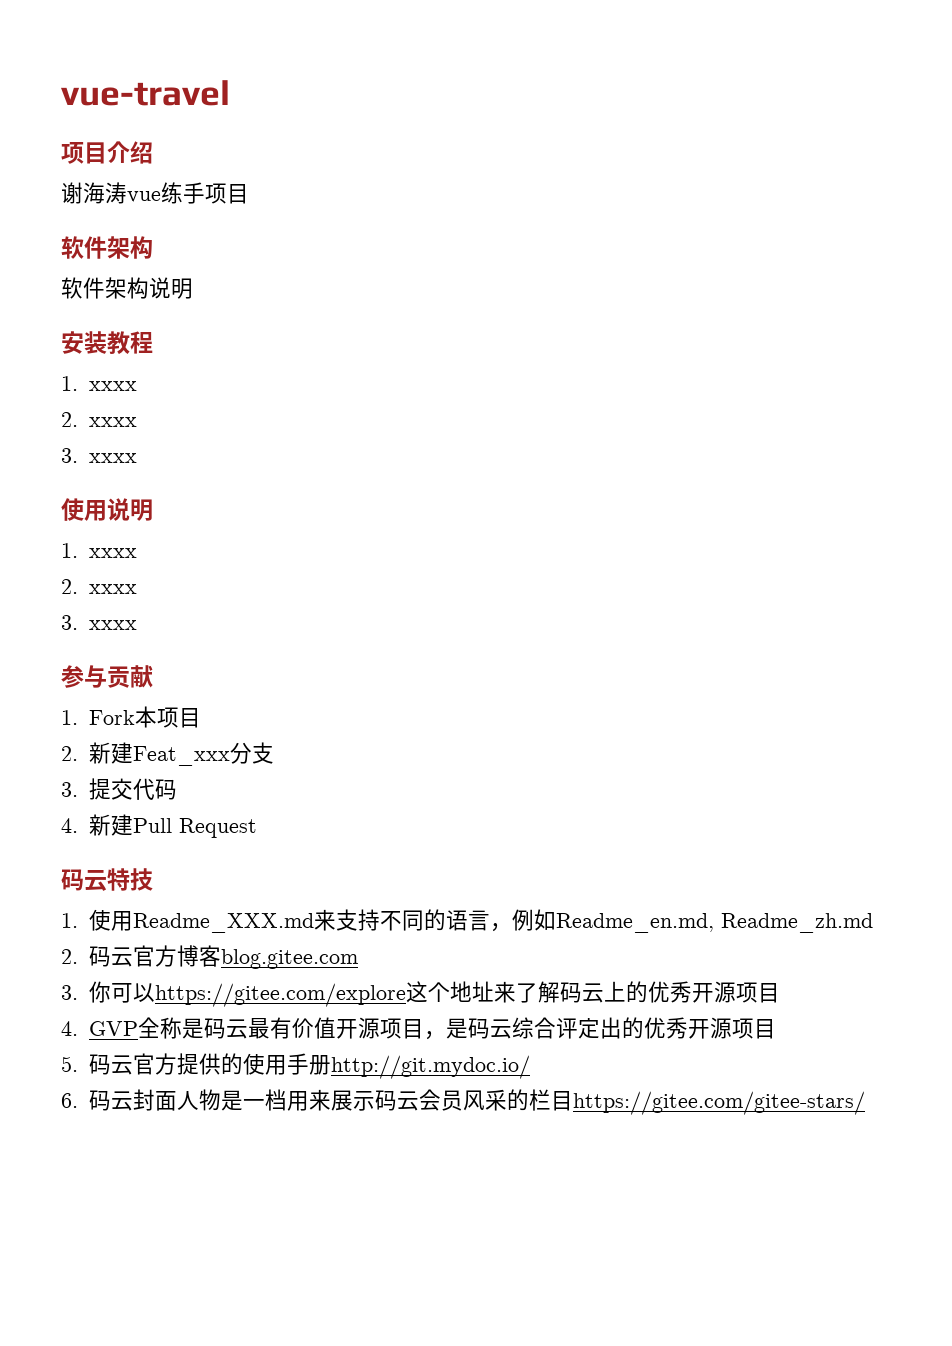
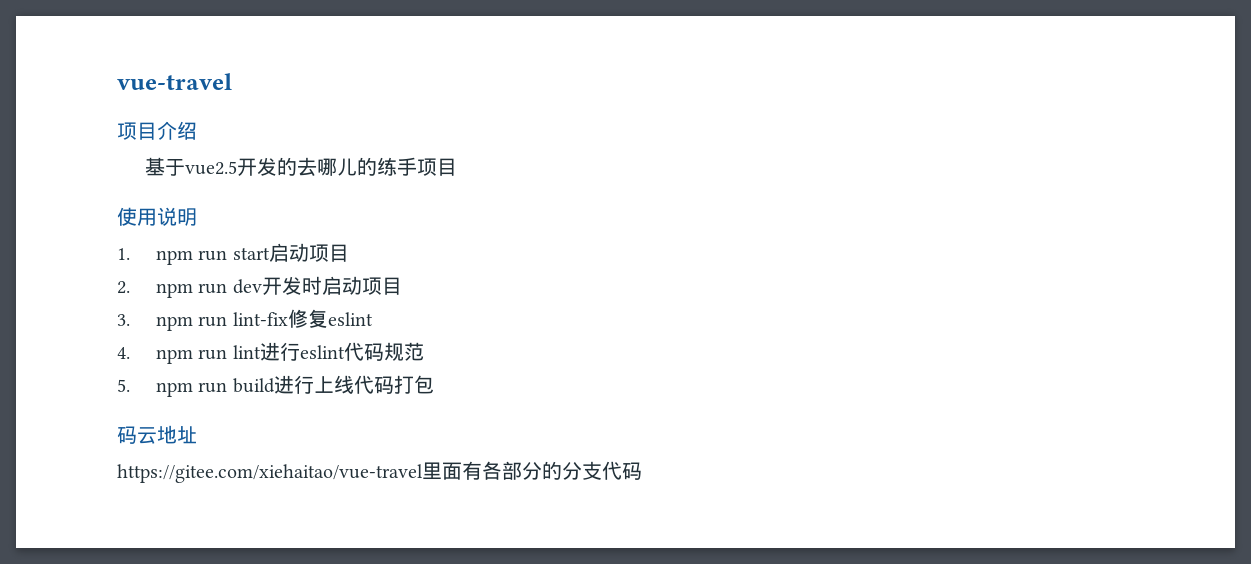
- 谢海涛vue练手项目
- 软件架构
- 软件架构说明
- 安装教程
- 1. xxxx
- 2. xxxx
- 3. xxxx
+ 基于vue2.5开发的去哪儿的练手项目
  使用说明
- 1. xxxx
- 2. xxxx
- 3. xxxx
- 参与贡献
- 1. Fork本项目
- 2.新建Feat_xxx分支
- 3.提交代码
- 4.新建Pull Request
- 码云特技
- 1.使用Readme_XXX.md来支持不同的语言，例如Readme_en.md, Readme_zh.md
- 2.码云官方博客blog.gitee.com
- 3.你可以https://gitee.com/explore这个地址来了解码云上的优秀开源项目
- 4. GVP全称是码云最有价值开源项目，是码云综合评定出的优秀开源项目
- 5.码云官方提供的使用手册http://git.mydoc.io/
- 6.码云封面人物是一档用来展示码云会员风采的栏目https://gitee.com/gitee-stars/
+ 1. npm run start启动项目
+ 2. npm run dev开发时启动项目
+ 3. npm run lint-fix修复eslint
+ 4. npm run lint进行eslint代码规范
+ 5. npm run build进行上线代码打包
+ 码云地址
+ https://gitee.com/xiehaitao/vue-travel里面有各部分的分支代码

